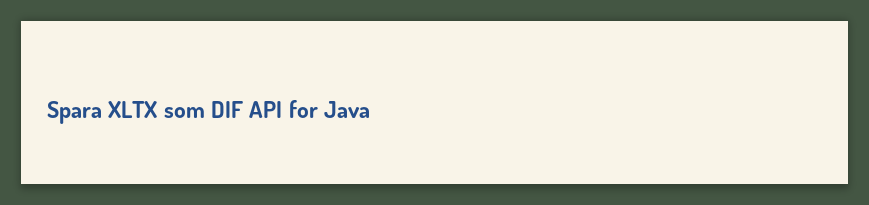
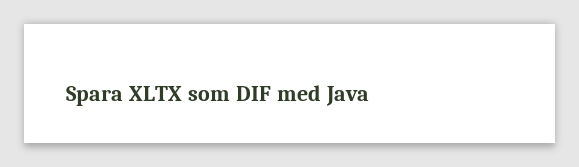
- Spara XLTX som DIF API for Java
+ Spara XLTX som DIF med Java

